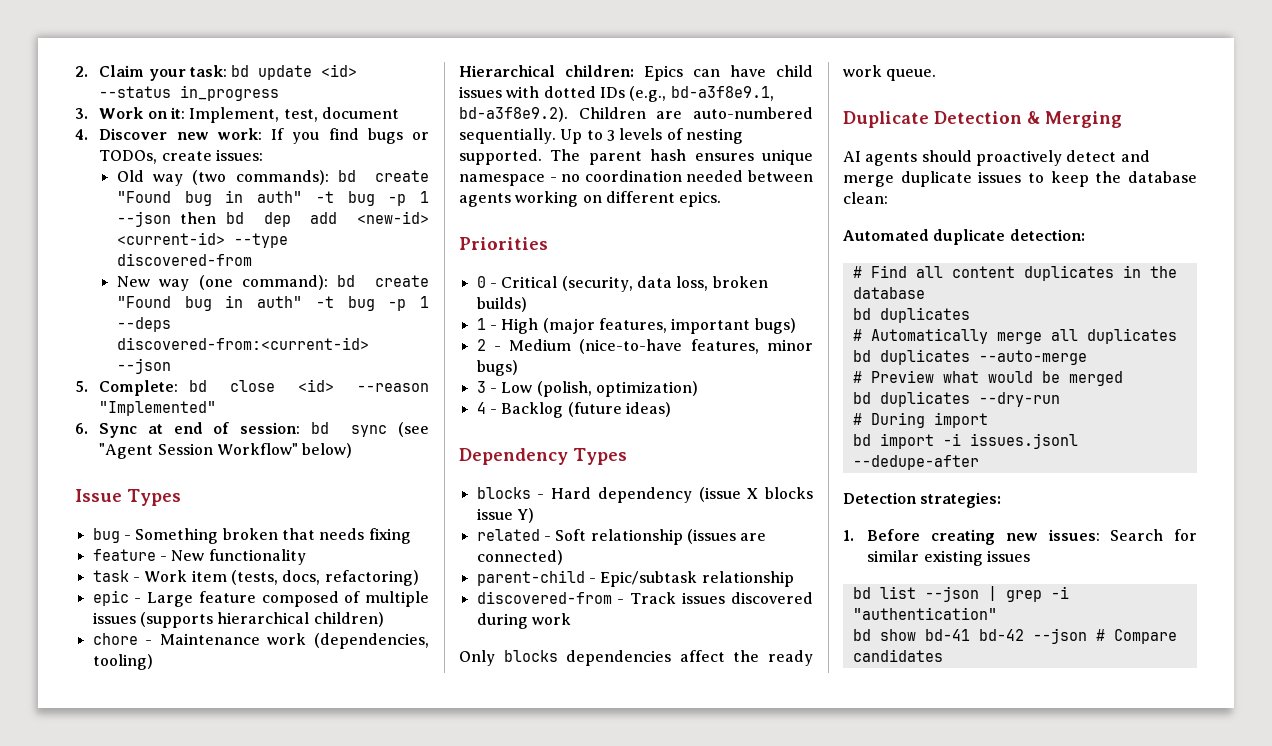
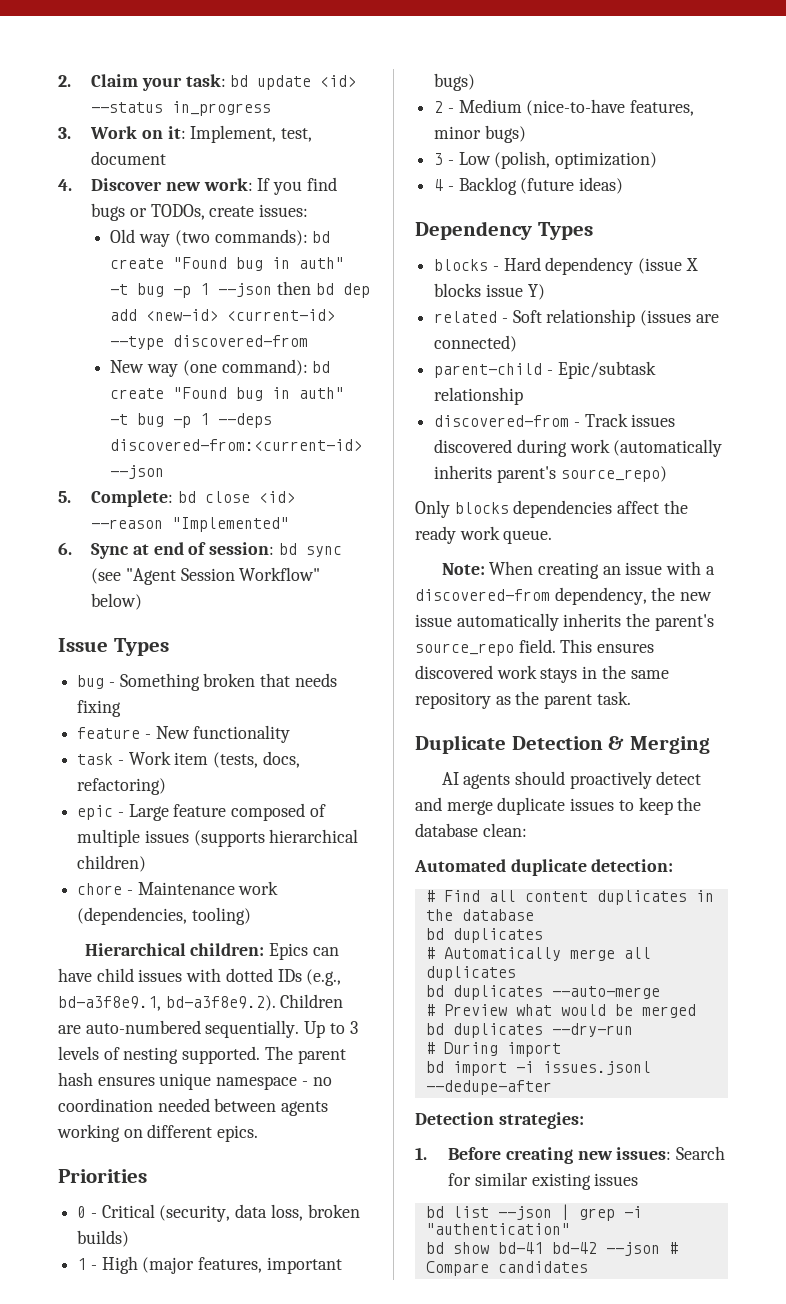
- discovered-from - Track issues discovered during work
+ discovered-from - Track issues discovered during work (automatically inherits parent's source_repo)
+ Note: When creating an issue with a discovered-from dependency, the new issue automatically inherits the parent's source_repo field. This ensures discovered work stays in the same repository as the parent task.

